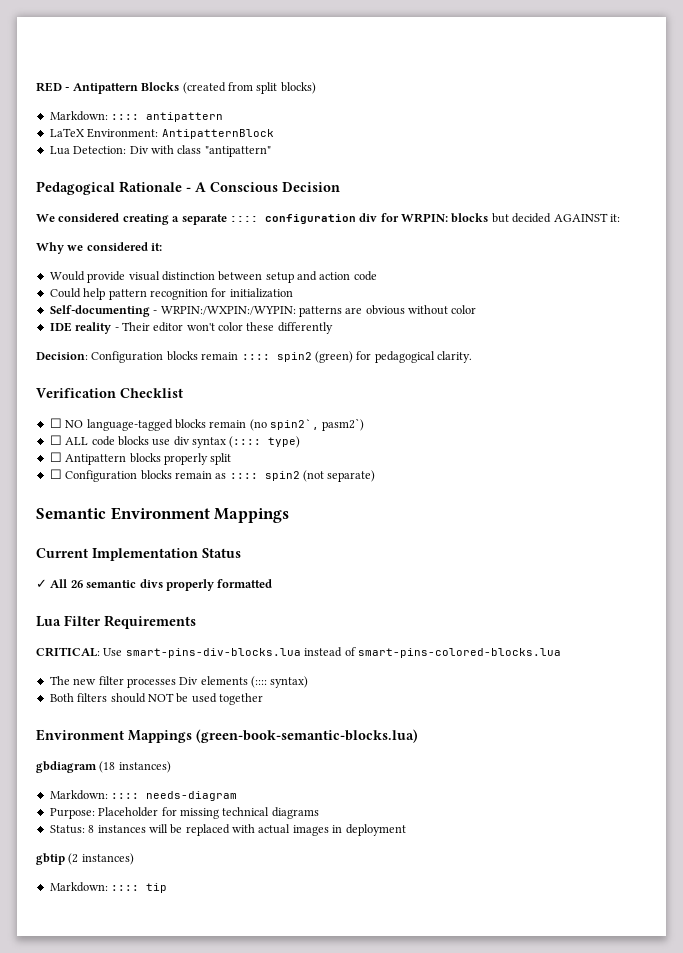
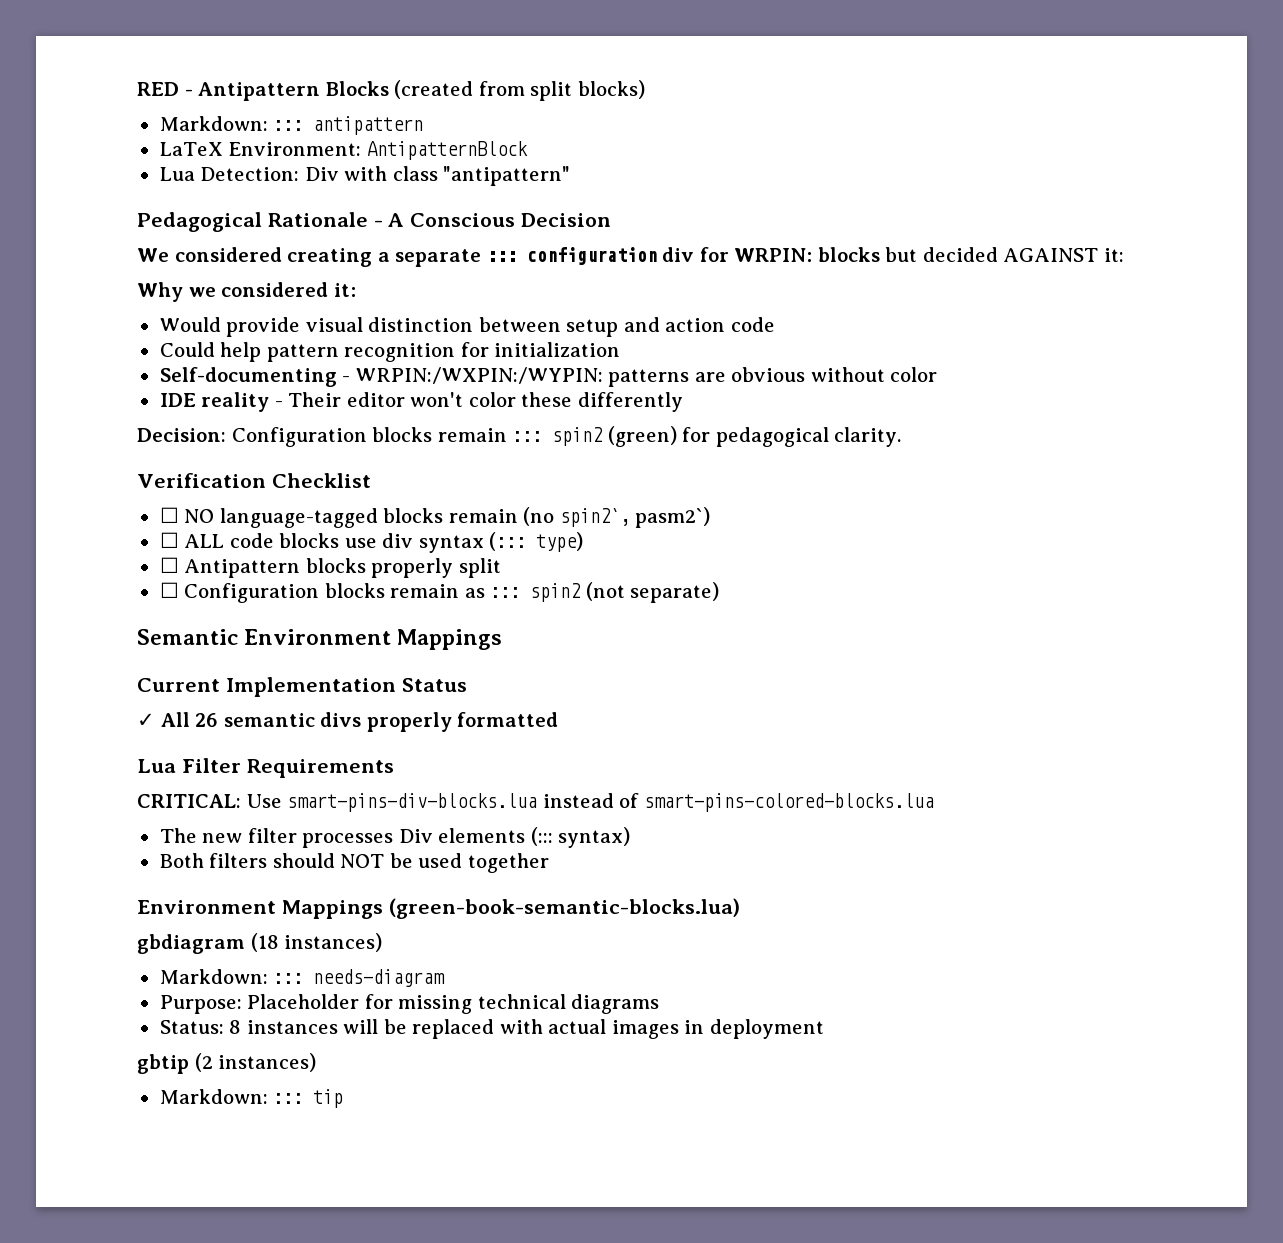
- Markdown: :::: antipattern
+ Markdown: ::: antipattern
- We considered creating a separate :::: configuration div for WRPIN: blocks but decided AGAINST it:
+ We considered creating a separate ::: configuration div for WRPIN: blocks but decided AGAINST it:
- Decision: Configuration blocks remain :::: spin2 (green) for pedagogical clarity.
+ Decision: Configuration blocks remain ::: spin2 (green) for pedagogical clarity.
- ☐ ALL code blocks use div syntax (:::: type)
+ ☐ ALL code blocks use div syntax (::: type)
- ☐ Configuration blocks remain as :::: spin2 (not separate)
+ ☐ Configuration blocks remain as ::: spin2 (not separate)
- The new filter processes Div elements (:::: syntax)
+ The new filter processes Div elements (::: syntax)
- Markdown: :::: needs-diagram
+ Markdown: ::: needs-diagram
- Markdown: :::: tip
+ Markdown: ::: tip

